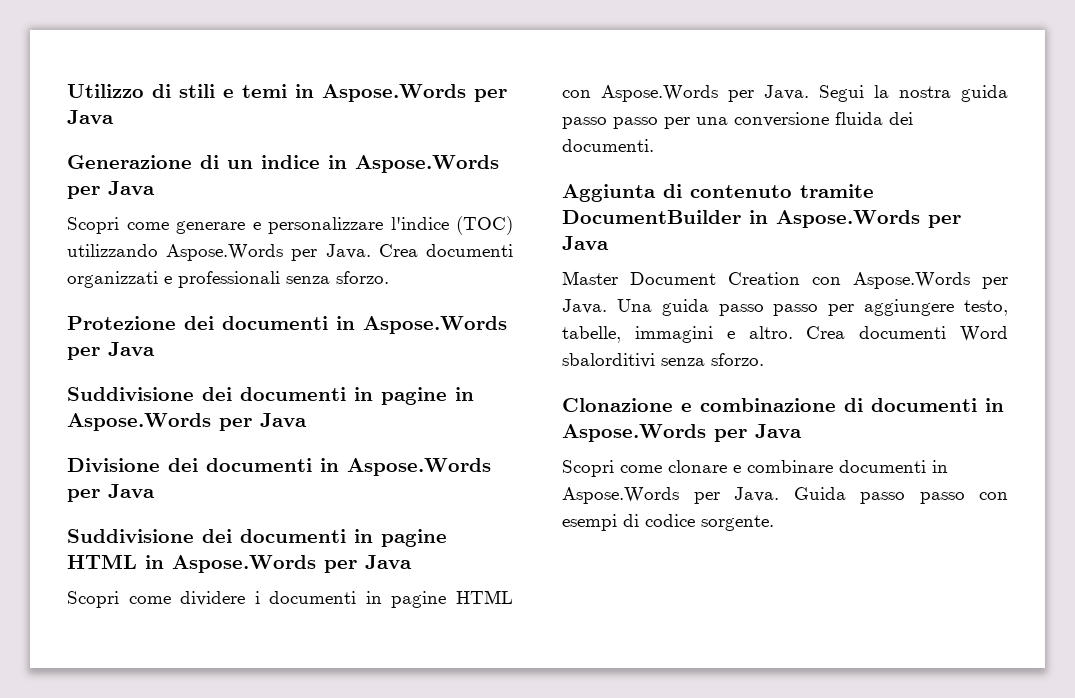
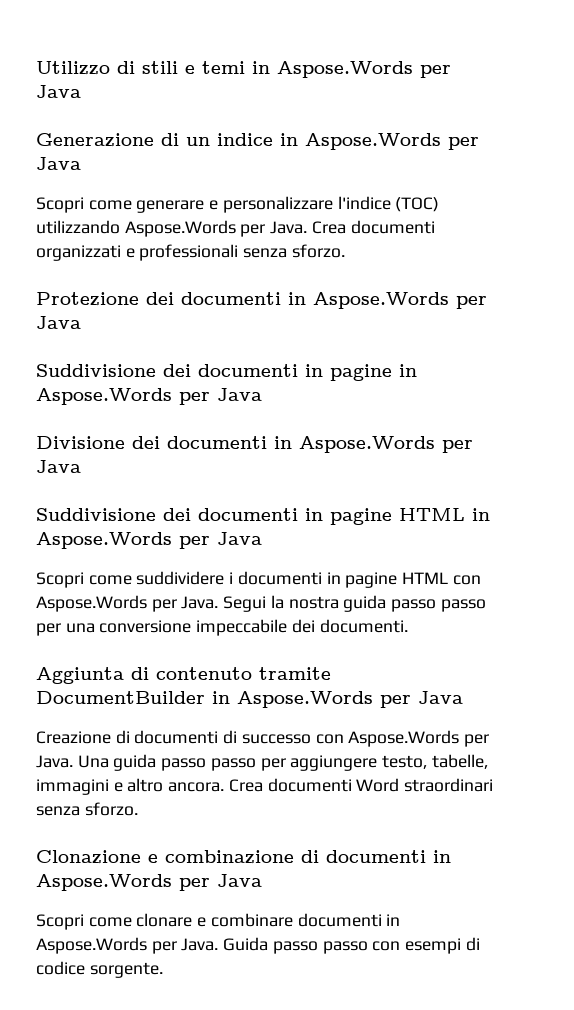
- Scopri come dividere i documenti in pagine HTML con Aspose.Words per Java.
+ Scopri come suddividere i documenti in pagine HTML con Aspose.Words per Java.
- Segui la nostra guida passo passo per una conversione fluida dei documenti.
+ Segui la nostra guida passo passo per una conversione impeccabile dei documenti.
- Master Document Creation con Aspose.Words per Java.
+ Creazione di documenti di successo con Aspose.Words per Java.
- Una guida passo passo per aggiungere testo, tabelle, immagini e altro.
+ Una guida passo passo per aggiungere testo, tabelle, immagini e altro ancora.
- Crea documenti Word sbalorditivi senza sforzo.
+ Crea documenti Word straordinari senza sforzo.

